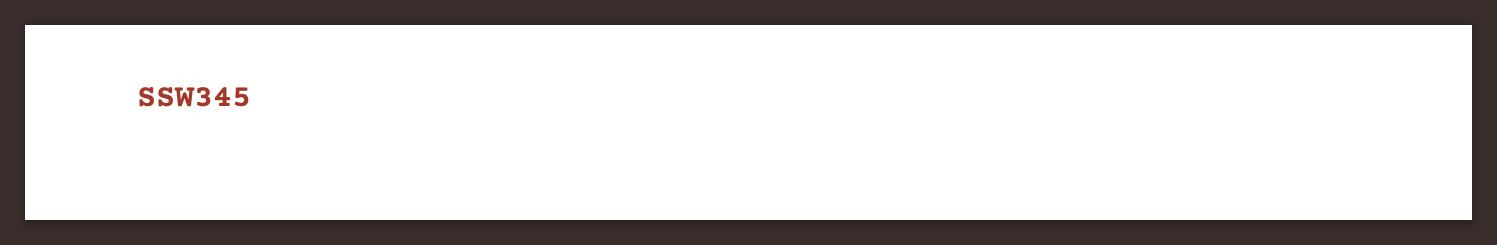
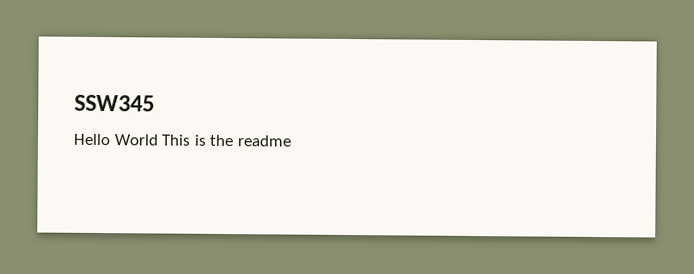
+ Hello World This is the readme

